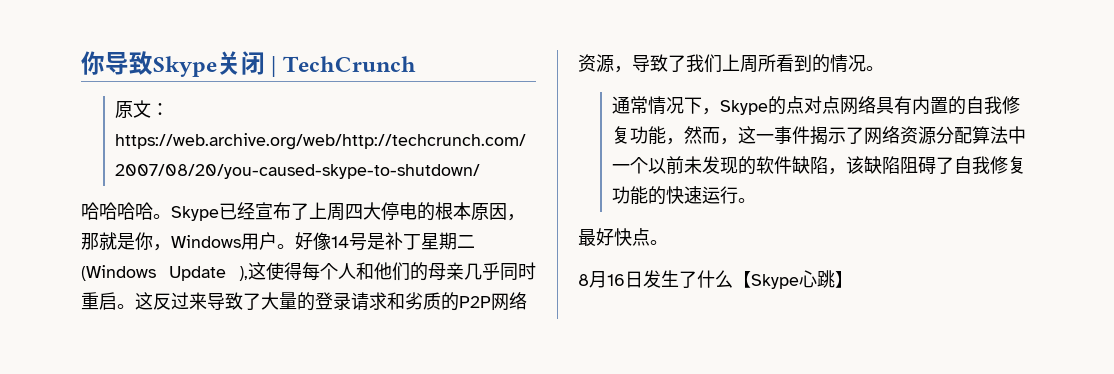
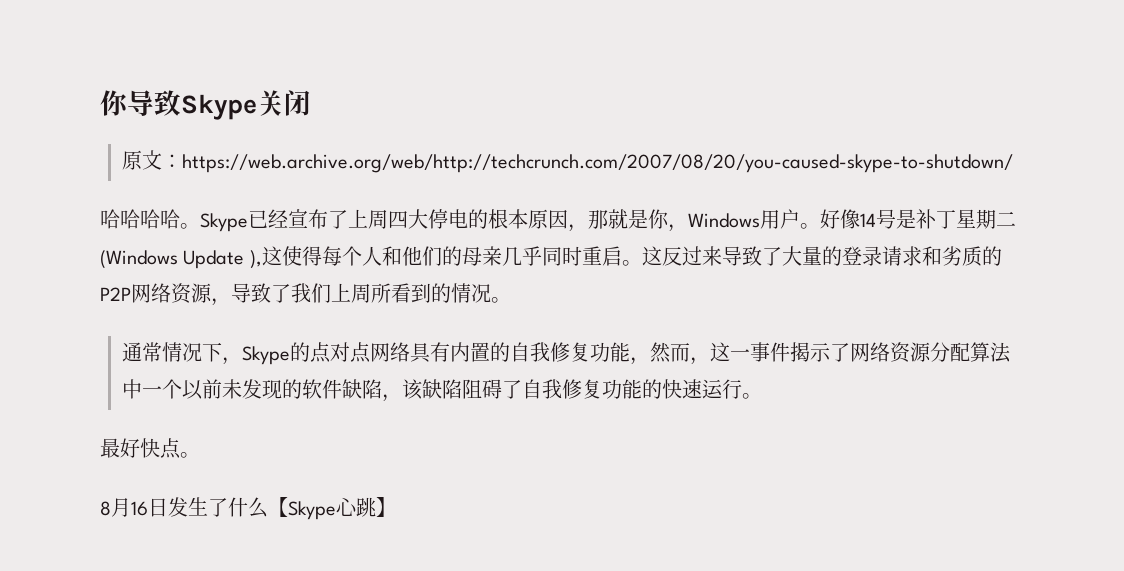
- 你导致Skype关闭 | TechCrunch
+ 你导致Skype关闭

